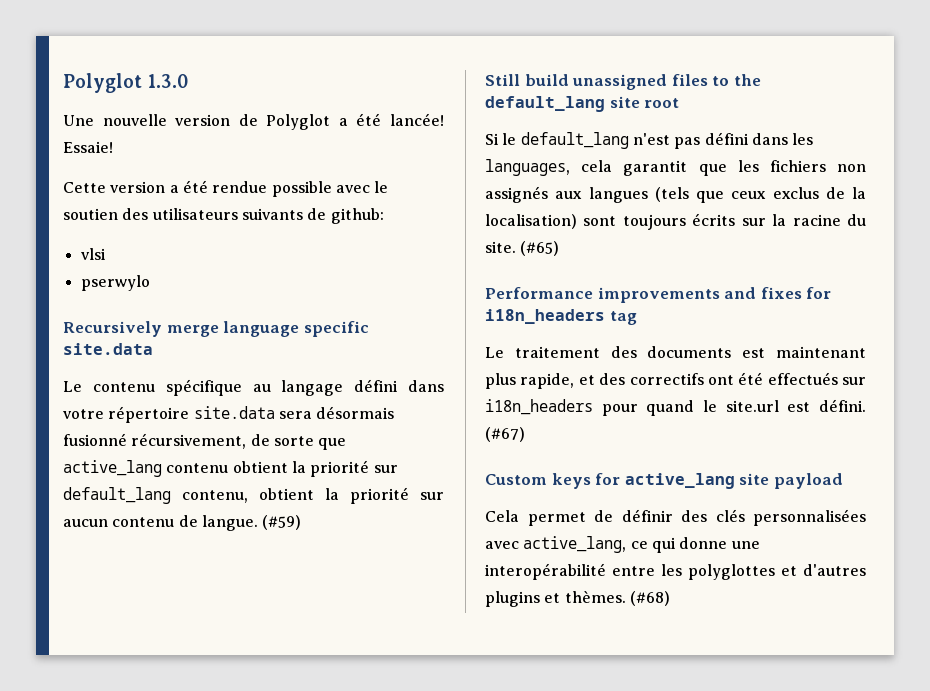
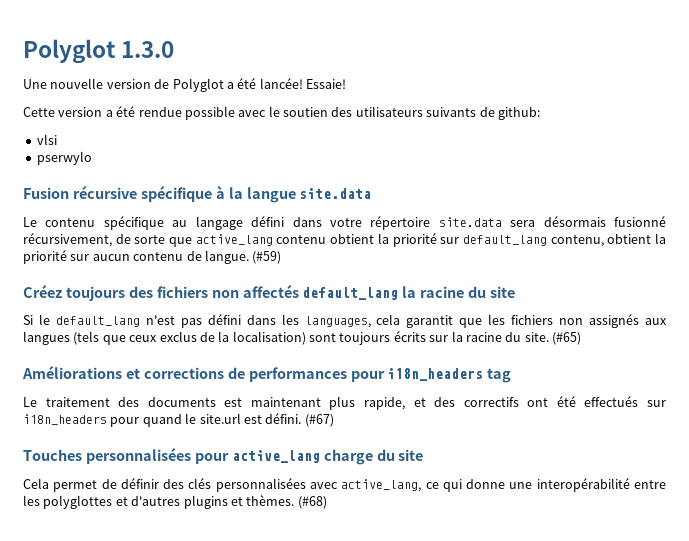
- Recursively merge language specific site.data
+ Fusion récursive spécifique à la langue site.data
- Still build unassigned files to the default_lang site root
+ Créez toujours des fichiers non affectés default_lang la racine du site
- Performance improvements and fixes for i18n_headers tag
+ Améliorations et corrections de performances pour i18n_headers tag
- Custom keys for active_lang site payload
+ Touches personnalisées pour active_lang charge du site

